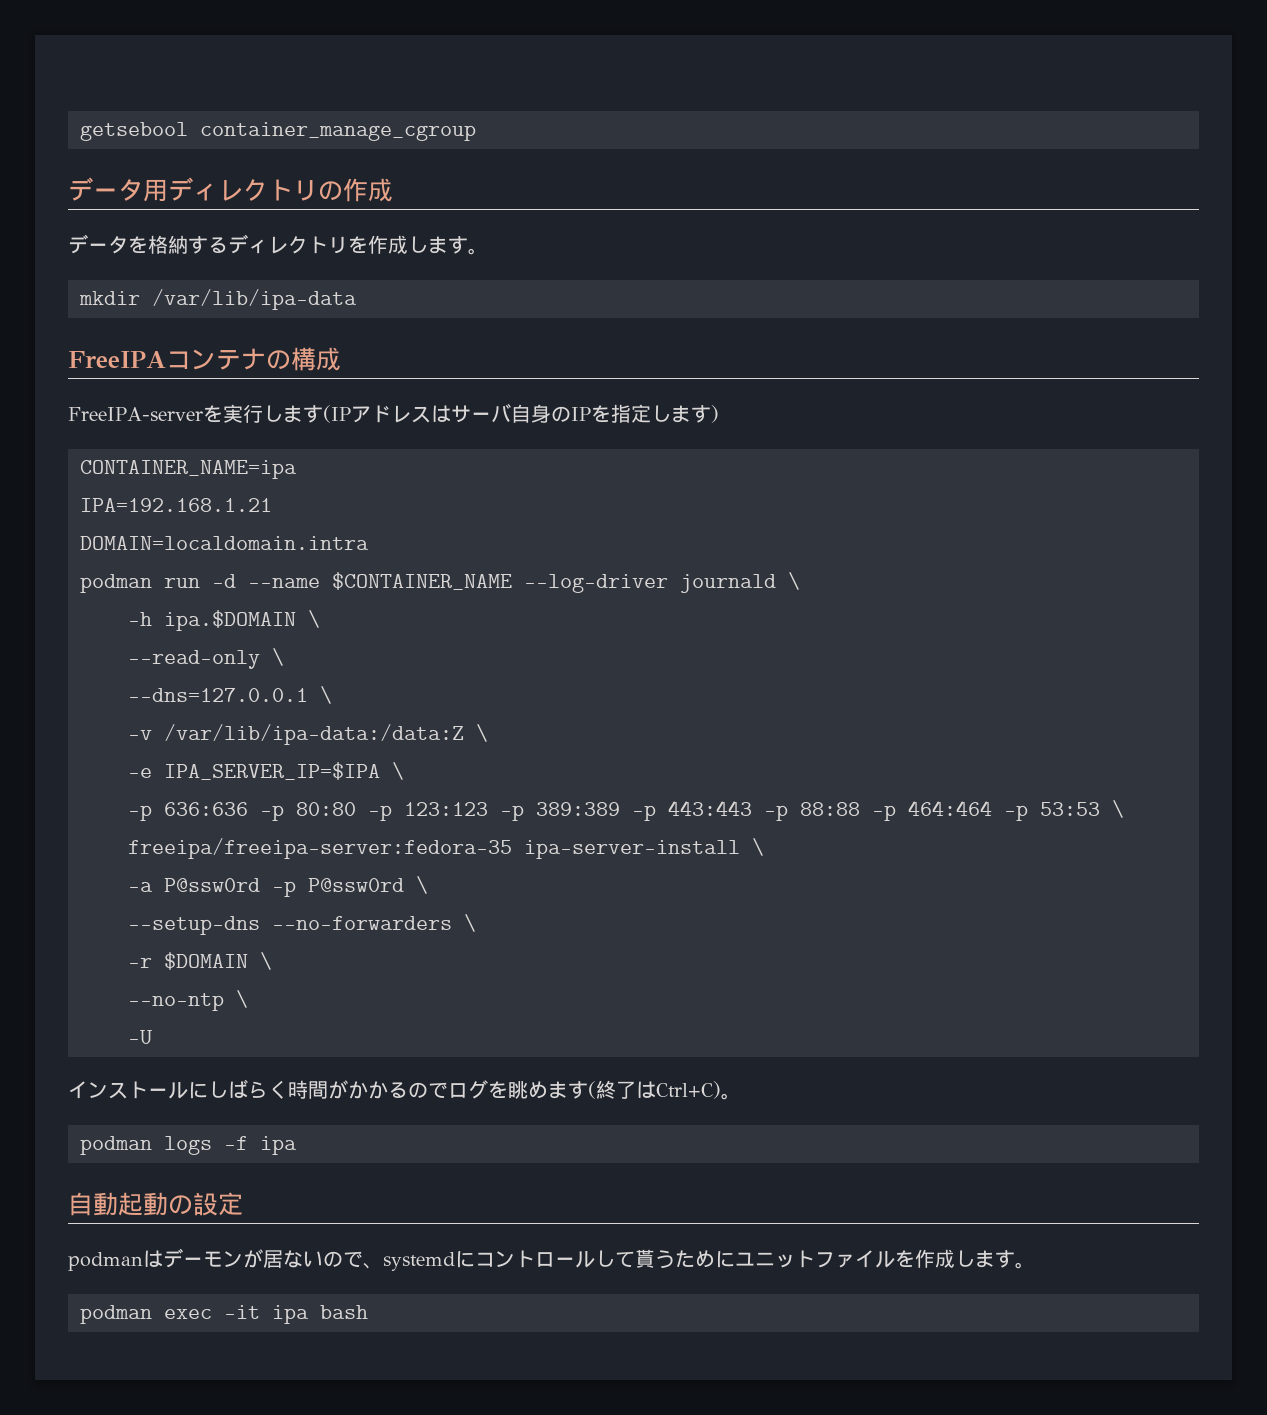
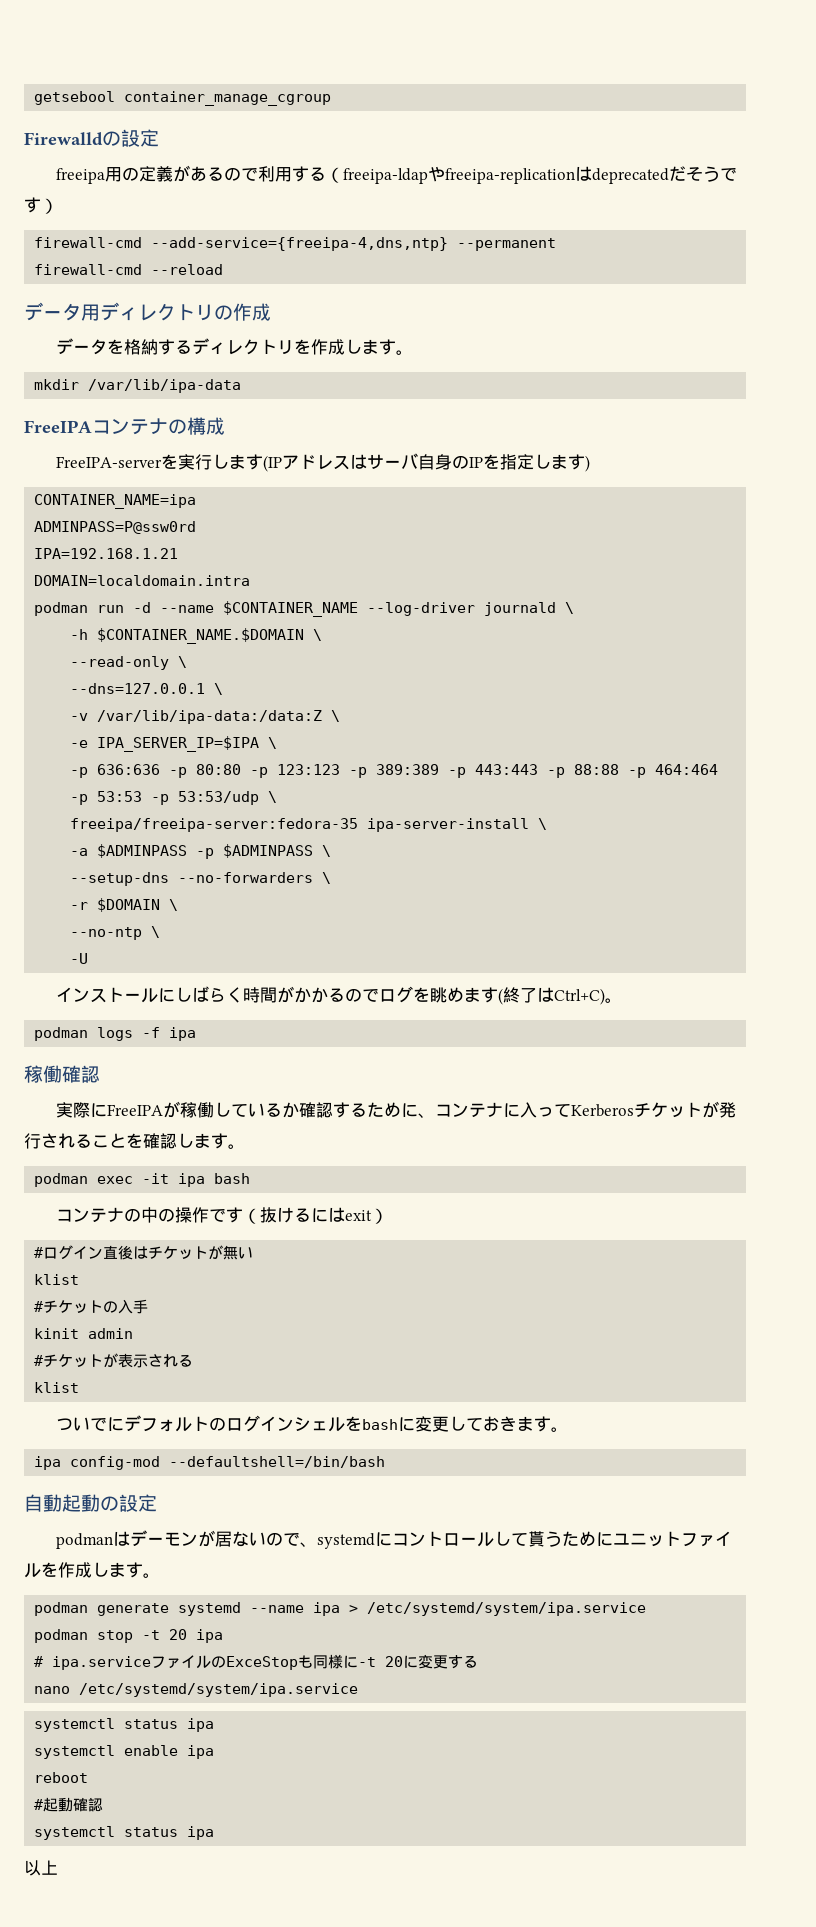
+ Firewalldの設定
+ freeipa用の定義があるので利用する（freeipa-ldapやfreeipa-replicationはdeprecatedだそうです）
+ firewall-cmd --add-service={freeipa-4,dns,ntp} --permanent
+ firewall-cmd --reload
+ ADMINPASS=P@ssw0rd
- -h ipa.$DOMAIN \
+ -h $CONTAINER_NAME.$DOMAIN \
- -p 636:636 -p 80:80 -p 123:123 -p 389:389 -p 443:443 -p 88:88 -p 464:464 -p 53:53 \
+ -p 636:636 -p 80:80 -p 123:123 -p 389:389 -p 443:443 -p 88:88 -p 464:464 -p 53:53 -p 53:53/udp \
- -a P@ssw0rd -p P@ssw0rd \
+ -a $ADMINPASS -p $ADMINPASS \
+ 稼働確認
+ 実際にFreeIPAが稼働しているか確認するために、コンテナに入ってKerberosチケットが発行されることを確認します。
+ podman exec -it ipa bash
+ コンテナの中の操作です（抜けるにはexit）
+ #ログイン直後はチケットが無い
+ klist
+ #チケットの入手
+ kinit admin
+ #チケットが表示される
+ klist
+ ついでにデフォルトのログインシェルをbashに変更しておきます。
+ ipa config-mod --defaultshell=/bin/bash
- podman exec -it ipa bash
+ podman generate systemd --name ipa > /etc/systemd/system/ipa.service
+ podman stop -t 20 ipa
+ # ipa.serviceファイルのExceStopも同様に-t 20に変更する
+ nano /etc/systemd/system/ipa.service
+ systemctl status ipa
+ systemctl enable ipa
+ reboot
+ #起動確認
+ systemctl status ipa
+ 以上

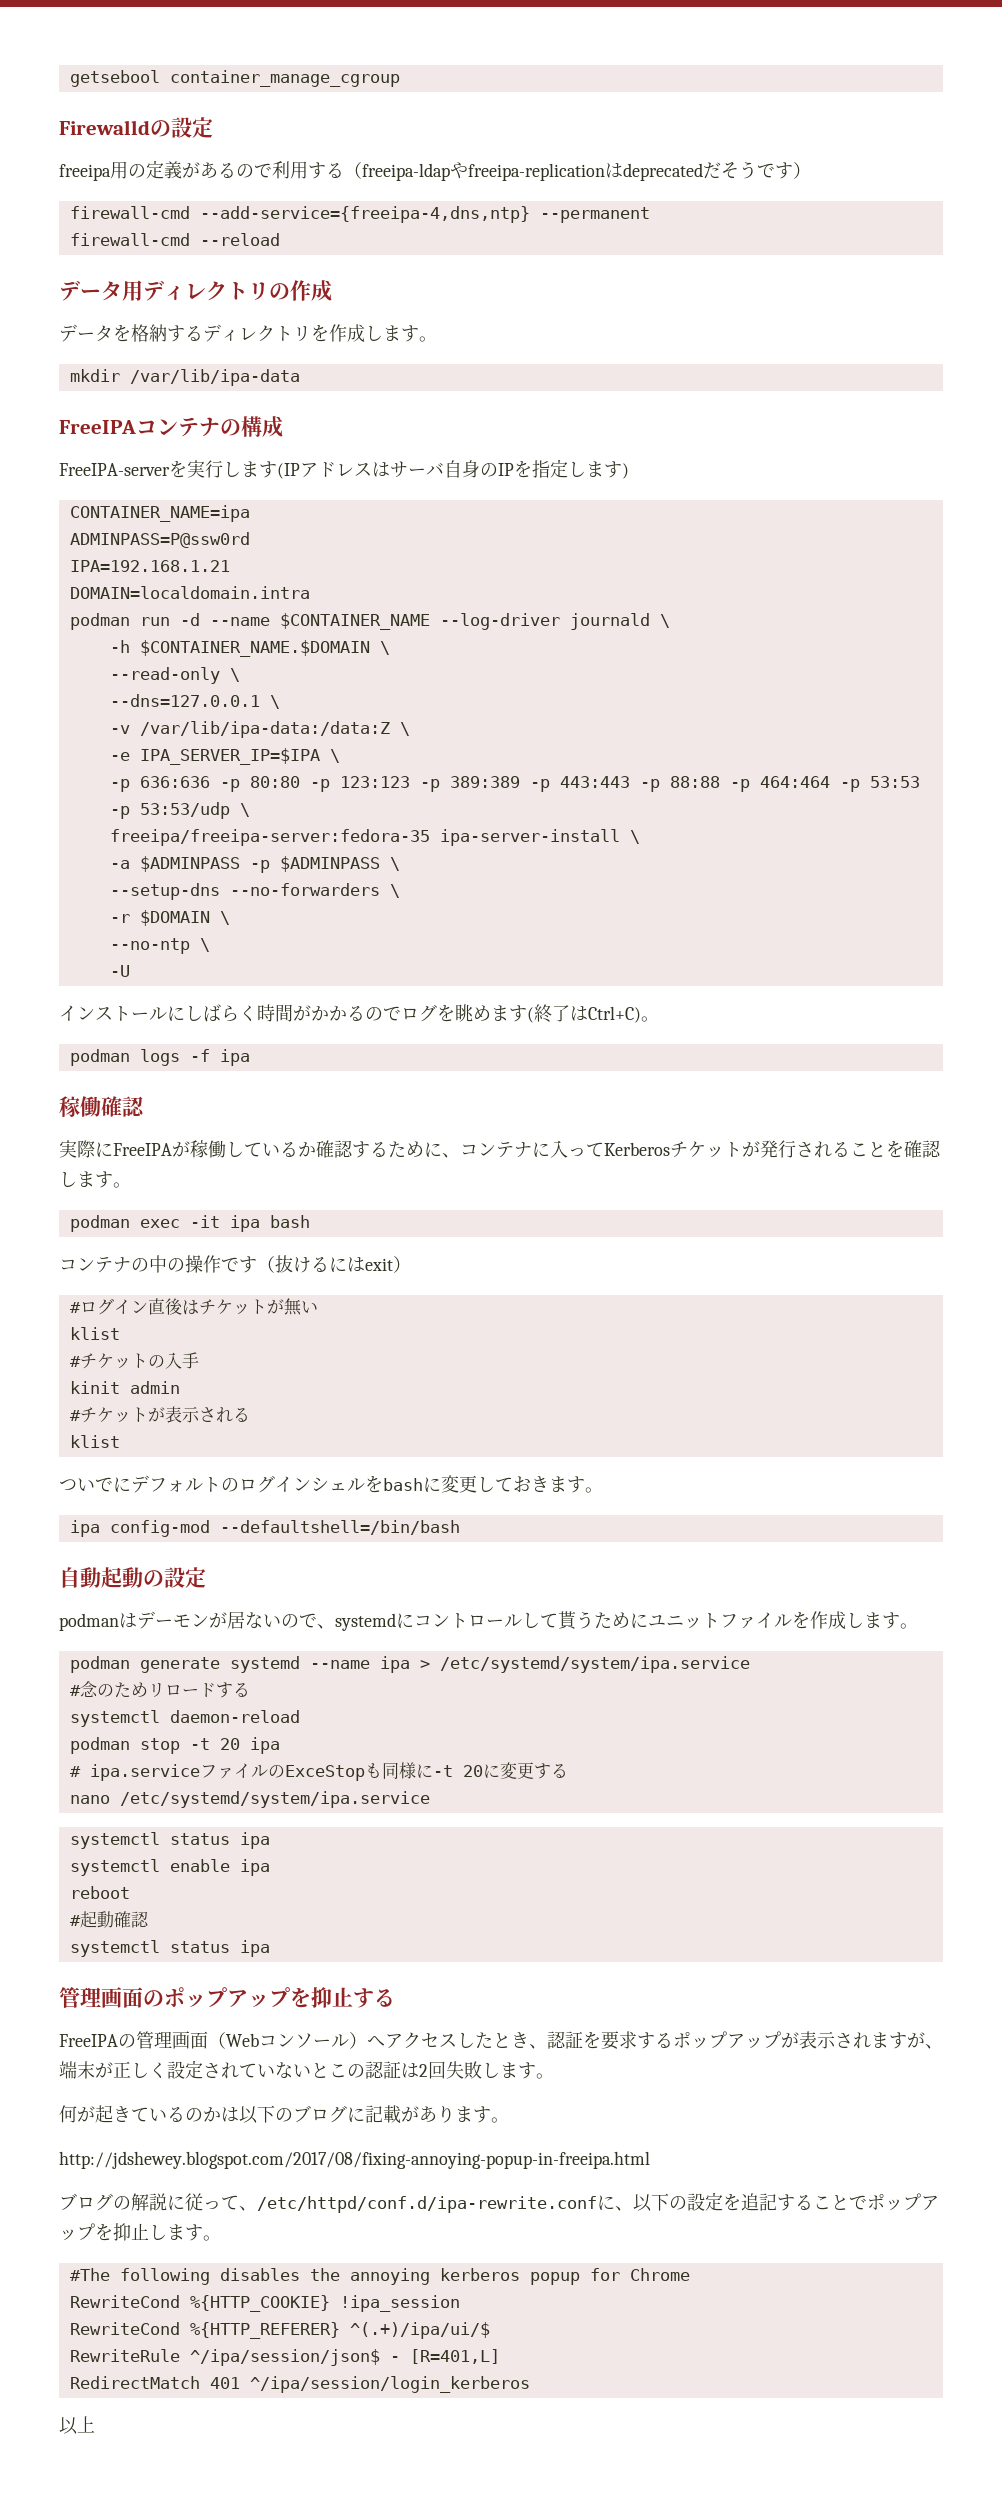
+ #念のためリロードする
+ systemctl daemon-reload
+ 管理画面のポップアップを抑止する
+ FreeIPAの管理画面（Webコンソール）へアクセスしたとき、認証を要求するポップアップが表示されますが、端末が正しく設定されていないとこの認証は2回失敗します。
+ 何が起きているのかは以下のブログに記載があります。
+ http://jdshewey.blogspot.com/2017/08/fixing-annoying-popup-in-freeipa.html
+ ブログの解説に従って、/etc/httpd/conf.d/ipa-rewrite.confに、以下の設定を追記することでポップアップを抑止します。
+ #The following disables the annoying kerberos popup for Chrome
+ RewriteCond %{HTTP_COOKIE} !ipa_session
+ RewriteCond %{HTTP_REFERER} ^(.+)/ipa/ui/$
+ RewriteRule ^/ipa/session/json$ - [R=401,L]
+ RedirectMatch 401 ^/ipa/session/login_kerberos

